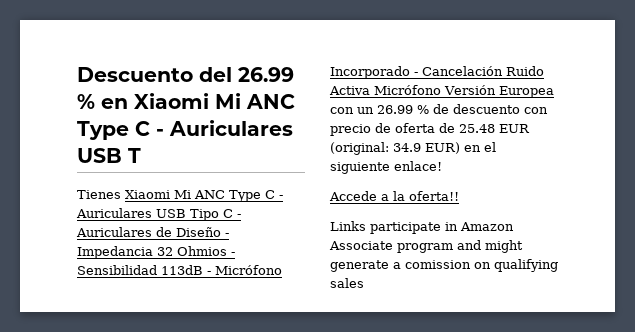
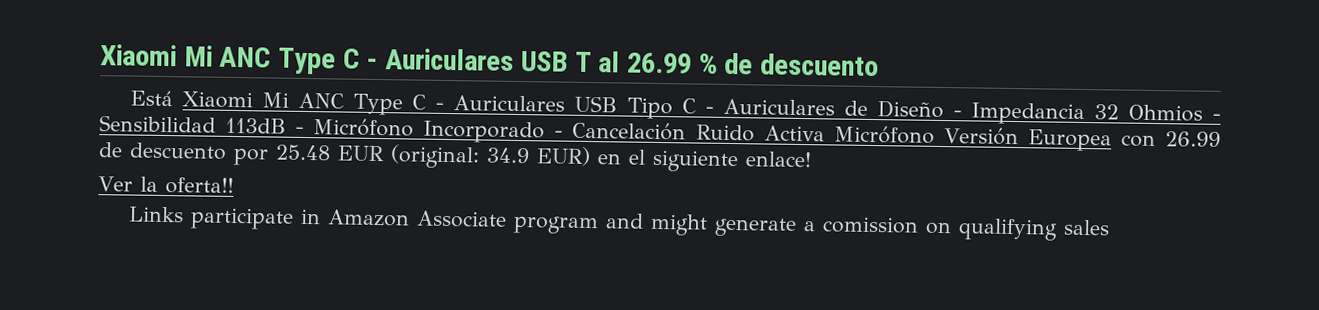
- Descuento del 26.99 % en Xiaomi Mi ANC Type C - Auriculares USB T
- Tienes Xiaomi Mi ANC Type C - Auriculares USB Tipo C - Auriculares de Diseño - Impedancia 32 Ohmios - Sensibilidad 113dB - Micrófono Incorporado - Cancelación Ruido Activa Micrófono Versión Europea con un 26.99 % de descuento con precio de oferta de 25.48 EUR (original: 34.9 EUR) en el siguiente enlace!
+ Xiaomi Mi ANC Type C - Auriculares USB T al 26.99 % de descuento
+ Está Xiaomi Mi ANC Type C - Auriculares USB Tipo C - Auriculares de Diseño - Impedancia 32 Ohmios - Sensibilidad 113dB - Micrófono Incorporado - Cancelación Ruido Activa Micrófono Versión Europea con 26.99 de descuento por 25.48 EUR (original: 34.9 EUR) en el siguiente enlace!
- Accede a la oferta!!
+ Ver la oferta!!

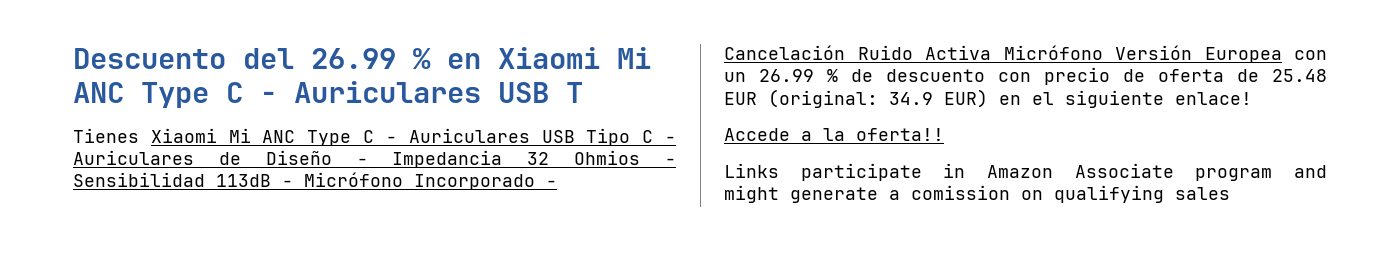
- Xiaomi Mi ANC Type C - Auriculares USB T al 26.99 % de descuento
- Está Xiaomi Mi ANC Type C - Auriculares USB Tipo C - Auriculares de Diseño - Impedancia 32 Ohmios - Sensibilidad 113dB - Micrófono Incorporado - Cancelación Ruido Activa Micrófono Versión Europea con 26.99 de descuento por 25.48 EUR (original: 34.9 EUR) en el siguiente enlace!
+ Descuento del 26.99 % en Xiaomi Mi ANC Type C - Auriculares USB T
+ Tienes Xiaomi Mi ANC Type C - Auriculares USB Tipo C - Auriculares de Diseño - Impedancia 32 Ohmios - Sensibilidad 113dB - Micrófono Incorporado - Cancelación Ruido Activa Micrófono Versión Europea con un 26.99 % de descuento con precio de oferta de 25.48 EUR (original: 34.9 EUR) en el siguiente enlace!
- Ver la oferta!!
+ Accede a la oferta!!

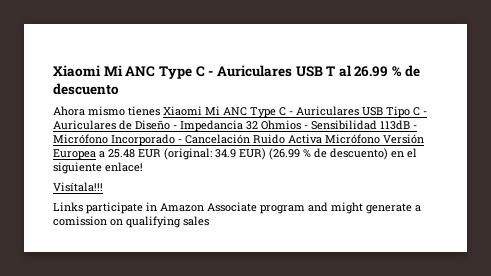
- Descuento del 26.99 % en Xiaomi Mi ANC Type C - Auriculares USB T
- Tienes Xiaomi Mi ANC Type C - Auriculares USB Tipo C - Auriculares de Diseño - Impedancia 32 Ohmios - Sensibilidad 113dB - Micrófono Incorporado - Cancelación Ruido Activa Micrófono Versión Europea con un 26.99 % de descuento con precio de oferta de 25.48 EUR (original: 34.9 EUR) en el siguiente enlace!
+ Xiaomi Mi ANC Type C - Auriculares USB T al 26.99 % de descuento
+ Ahora mismo tienes Xiaomi Mi ANC Type C - Auriculares USB Tipo C - Auriculares de Diseño - Impedancia 32 Ohmios - Sensibilidad 113dB - Micrófono Incorporado - Cancelación Ruido Activa Micrófono Versión Europea a 25.48 EUR (original: 34.9 EUR) (26.99 % de descuento) en el siguiente enlace!
- Accede a la oferta!!
+ Visítala!!!

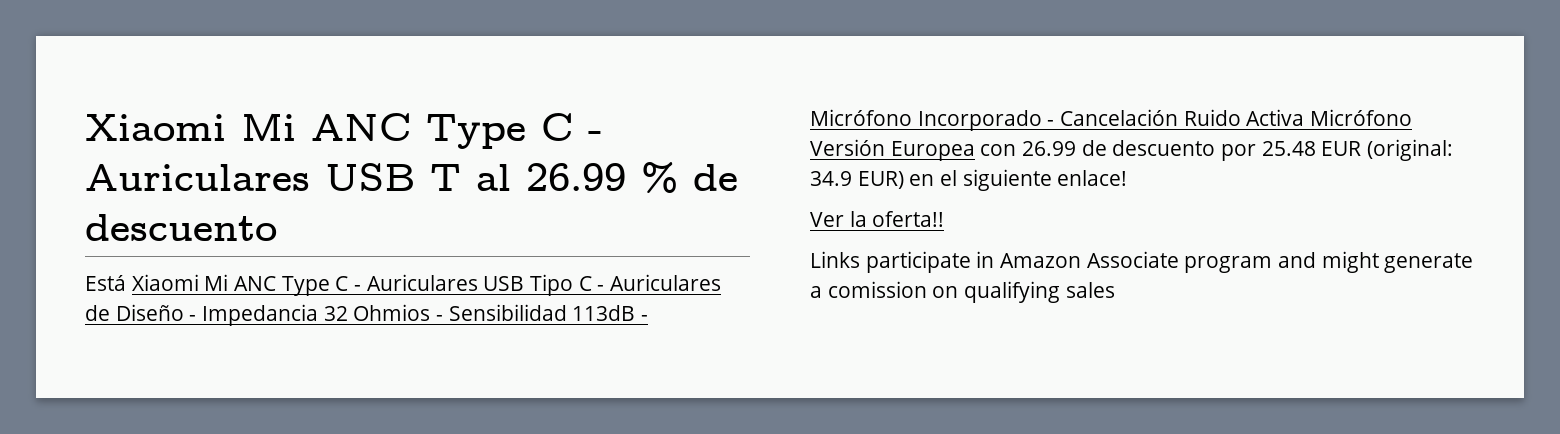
- Ahora mismo tienes Xiaomi Mi ANC Type C - Auriculares USB Tipo C - Auriculares de Diseño - Impedancia 32 Ohmios - Sensibilidad 113dB - Micrófono Incorporado - Cancelación Ruido Activa Micrófono Versión Europea a 25.48 EUR (original: 34.9 EUR) (26.99 % de descuento) en el siguiente enlace!
+ Está Xiaomi Mi ANC Type C - Auriculares USB Tipo C - Auriculares de Diseño - Impedancia 32 Ohmios - Sensibilidad 113dB - Micrófono Incorporado - Cancelación Ruido Activa Micrófono Versión Europea con 26.99 de descuento por 25.48 EUR (original: 34.9 EUR) en el siguiente enlace!
- Visítala!!!
+ Ver la oferta!!

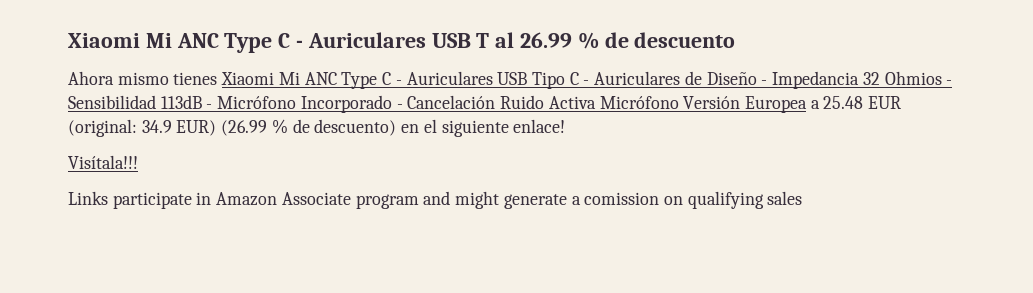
- Está Xiaomi Mi ANC Type C - Auriculares USB Tipo C - Auriculares de Diseño - Impedancia 32 Ohmios - Sensibilidad 113dB - Micrófono Incorporado - Cancelación Ruido Activa Micrófono Versión Europea con 26.99 de descuento por 25.48 EUR (original: 34.9 EUR) en el siguiente enlace!
+ Ahora mismo tienes Xiaomi Mi ANC Type C - Auriculares USB Tipo C - Auriculares de Diseño - Impedancia 32 Ohmios - Sensibilidad 113dB - Micrófono Incorporado - Cancelación Ruido Activa Micrófono Versión Europea a 25.48 EUR (original: 34.9 EUR) (26.99 % de descuento) en el siguiente enlace!
- Ver la oferta!!
+ Visítala!!!

